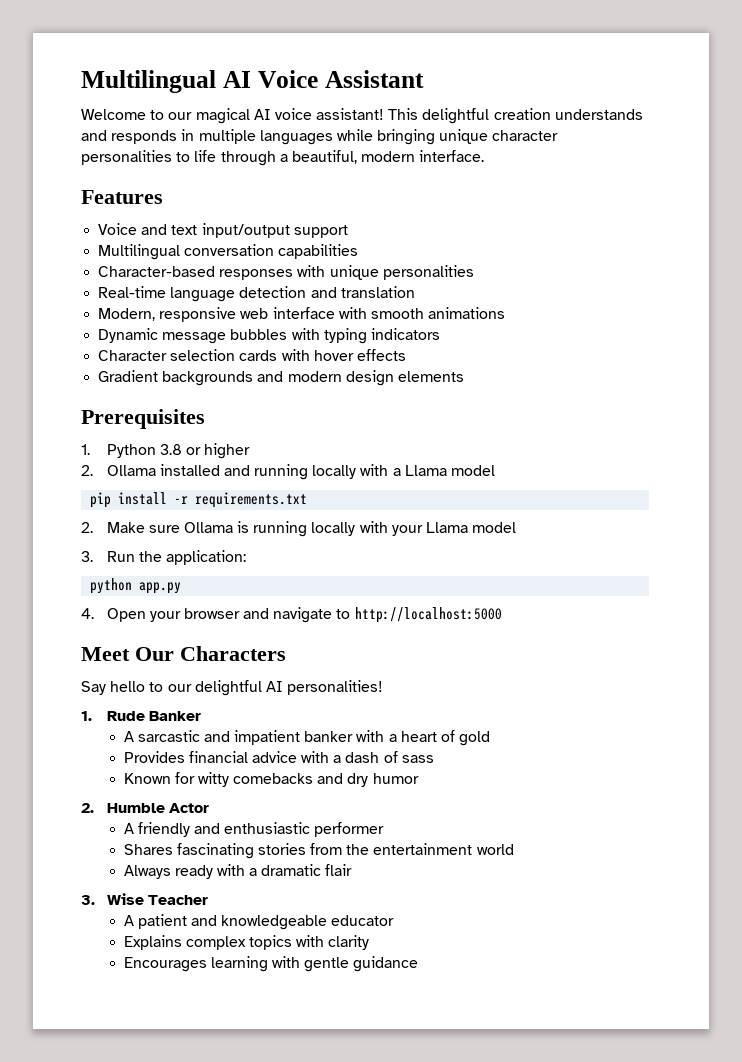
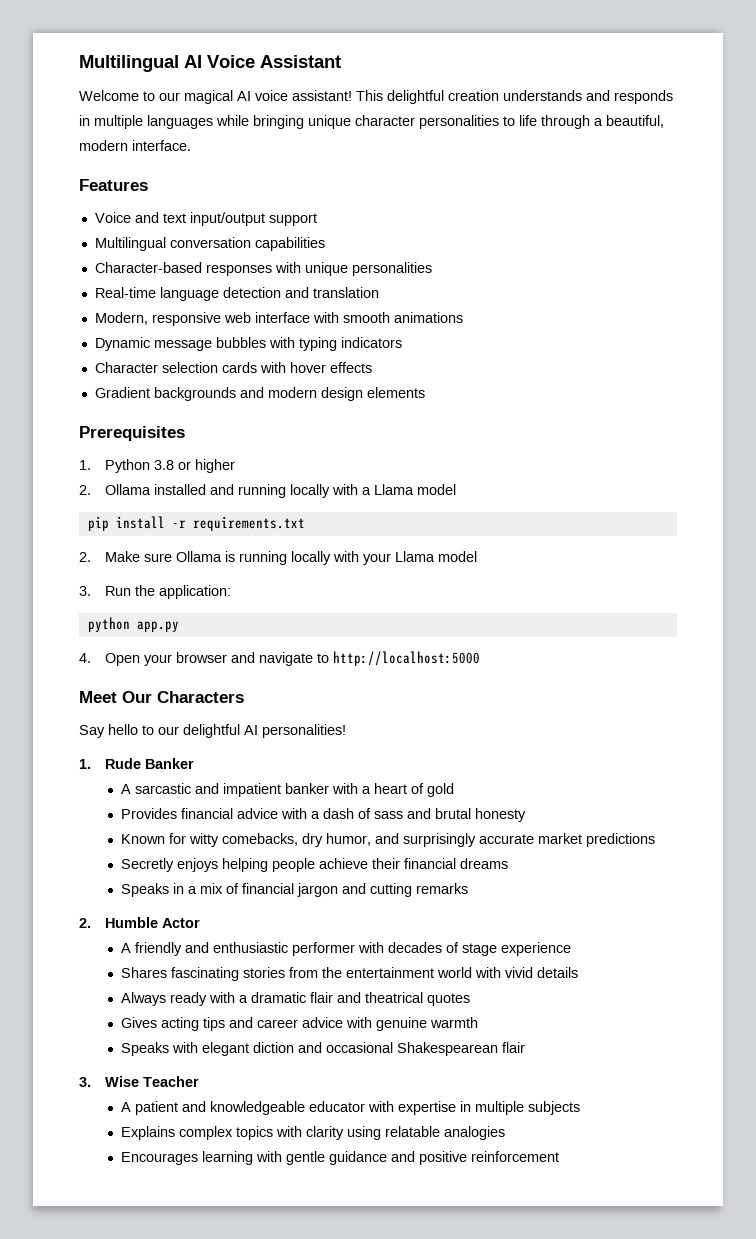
- Provides financial advice with a dash of sass
+ Provides financial advice with a dash of sass and brutal honesty
- Known for witty comebacks and dry humor
+ Known for witty comebacks, dry humor, and surprisingly accurate market predictions
+ Secretly enjoys helping people achieve their financial dreams
+ Speaks in a mix of financial jargon and cutting remarks
- A friendly and enthusiastic performer
+ A friendly and enthusiastic performer with decades of stage experience
- Shares fascinating stories from the entertainment world
+ Shares fascinating stories from the entertainment world with vivid details
- Always ready with a dramatic flair
+ Always ready with a dramatic flair and theatrical quotes
+ Gives acting tips and career advice with genuine warmth
+ Speaks with elegant diction and occasional Shakespearean flair
- A patient and knowledgeable educator
+ A patient and knowledgeable educator with expertise in multiple subjects
- Explains complex topics with clarity
+ Explains complex topics with clarity using relatable analogies
- Encourages learning with gentle guidance
+ Encourages learning with gentle guidance and positive reinforcement

